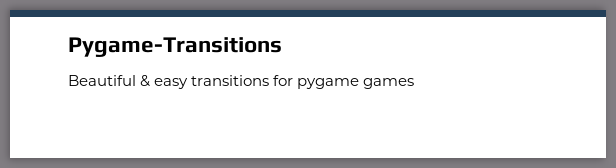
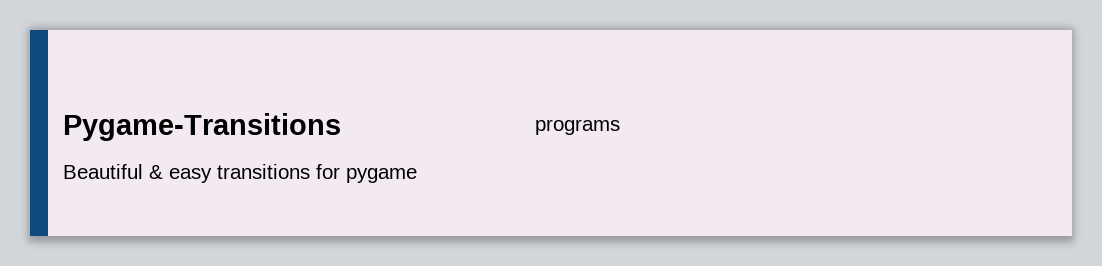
- Beautiful & easy transitions for pygame games
+ Beautiful & easy transitions for pygame programs

